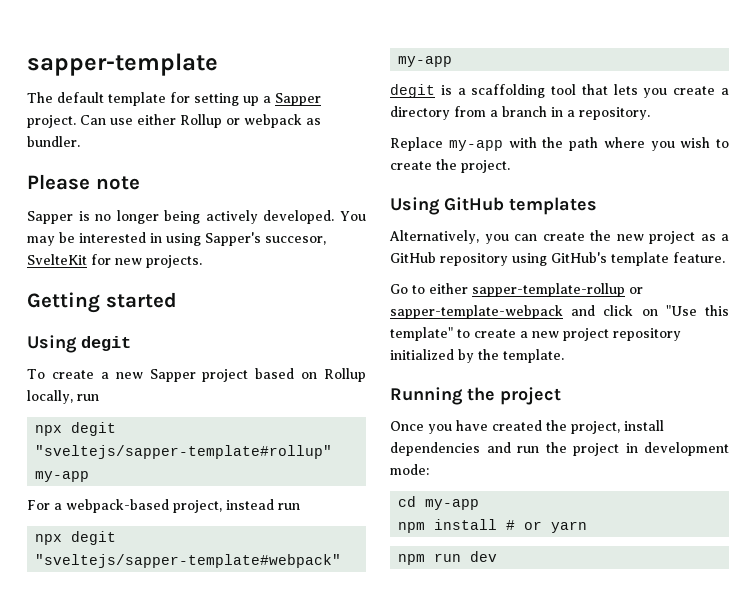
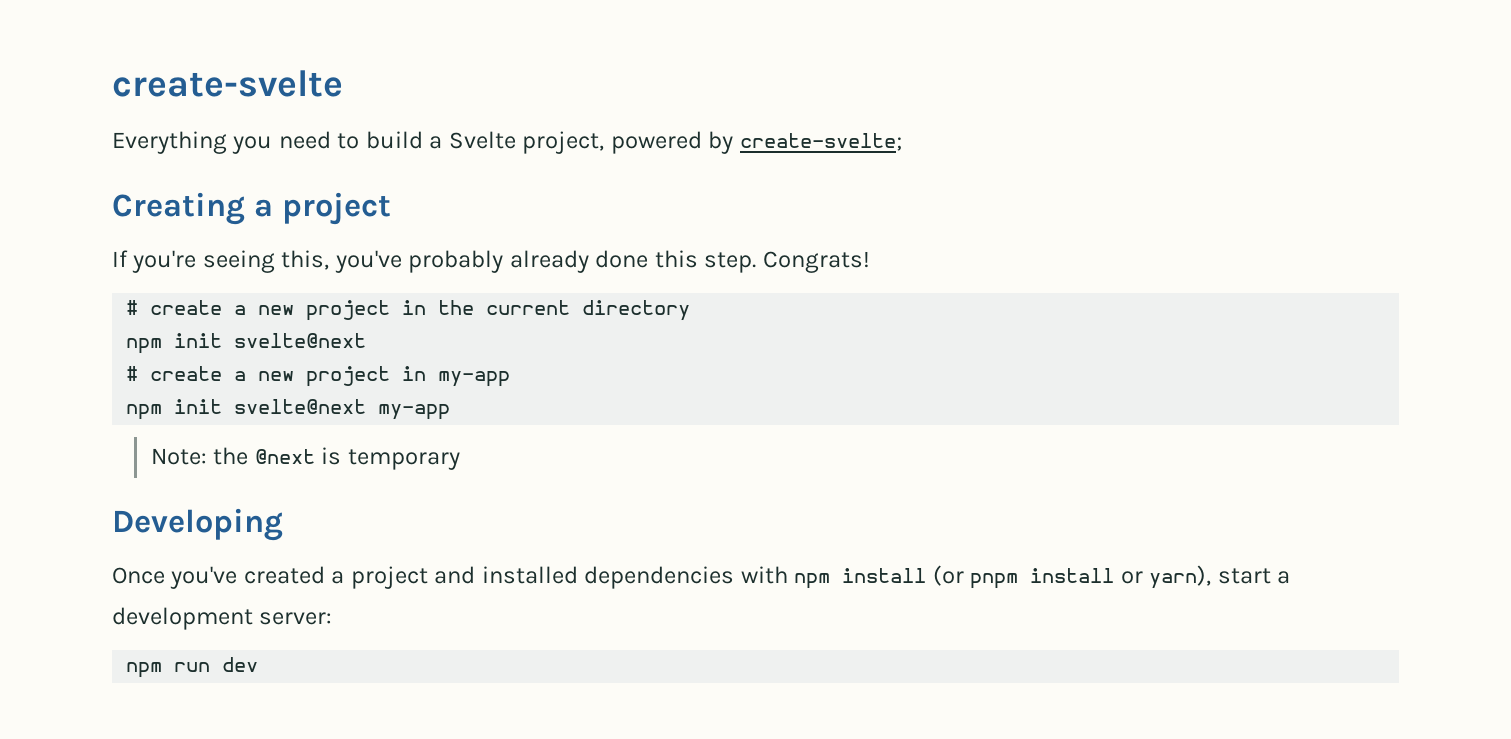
- sapper-template
- The default template for setting up a Sapper project. Can use either Rollup or webpack as bundler.
- Please note
- Sapper is no longer being actively developed. You may be interested in using Sapper's succesor, SvelteKit for new projects.
- Getting started
- Using degit
- To create a new Sapper project based on Rollup locally, run
- npx degit "sveltejs/sapper-template#rollup" my-app
- For a webpack-based project, instead run
- npx degit "sveltejs/sapper-template#webpack" my-app
- degit is a scaffolding tool that lets you create a directory from a branch in a repository.
- Replace my-app with the path where you wish to create the project.
- Using GitHub templates
- Alternatively, you can create the new project as a GitHub repository using GitHub's template feature.
- Go to either sapper-template-rollup or sapper-template-webpack and click on "Use this template" to create a new project repository initialized by the template.
- Running the project
- Once you have created the project, install dependencies and run the project in development mode:
- cd my-app
- npm install # or yarn
+ create-svelte
+ Everything you need to build a Svelte project, powered by create-svelte;
+ Creating a project
+ If you're seeing this, you've probably already done this step. Congrats!
+ # create a new project in the current directory
+ npm init svelte@next
+ # create a new project in my-app
+ npm init svelte@next my-app
+ Note: the @next is temporary
+ Developing
+ Once you've created a project and installed dependencies with npm install (or pnpm install or yarn), start a development server:

